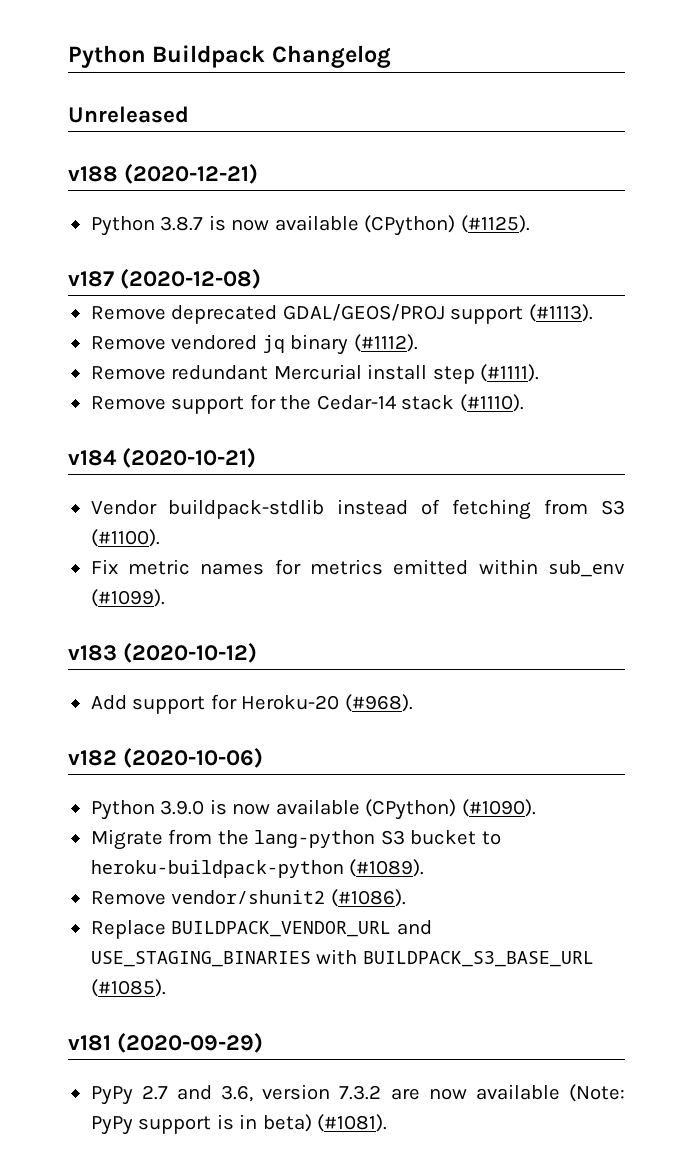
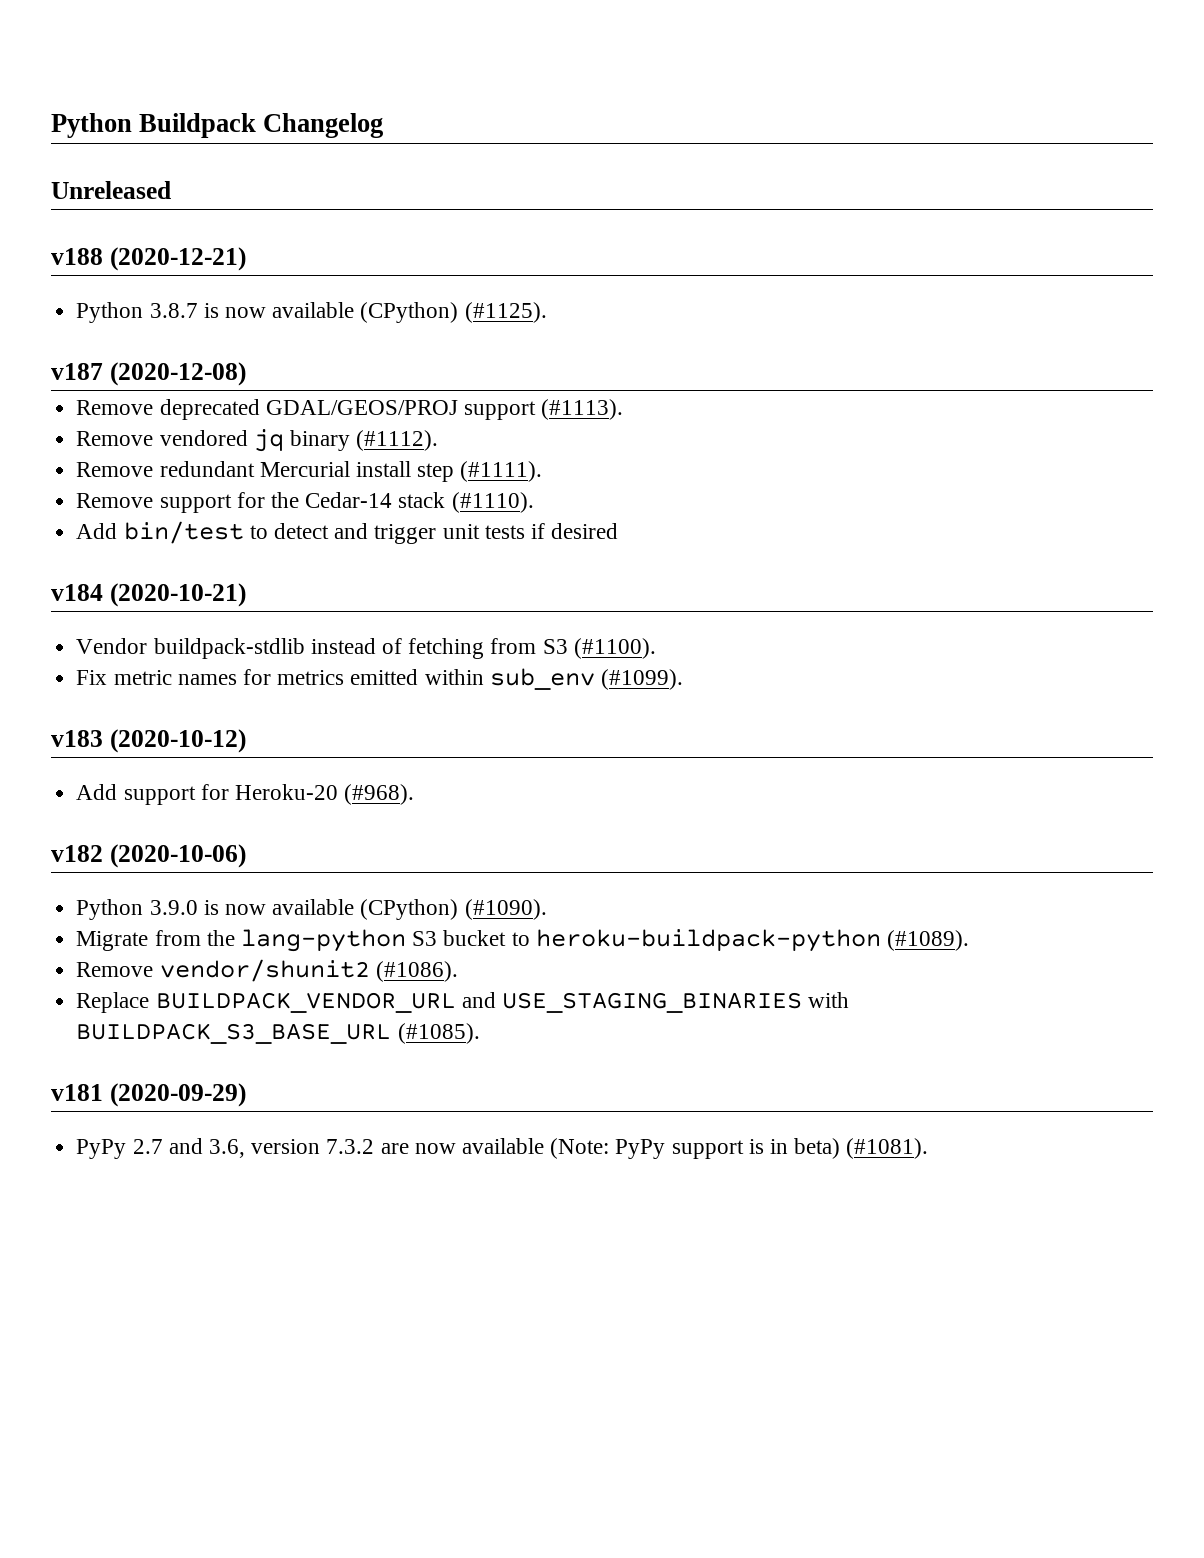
+ Add bin/test to detect and trigger unit tests if desired

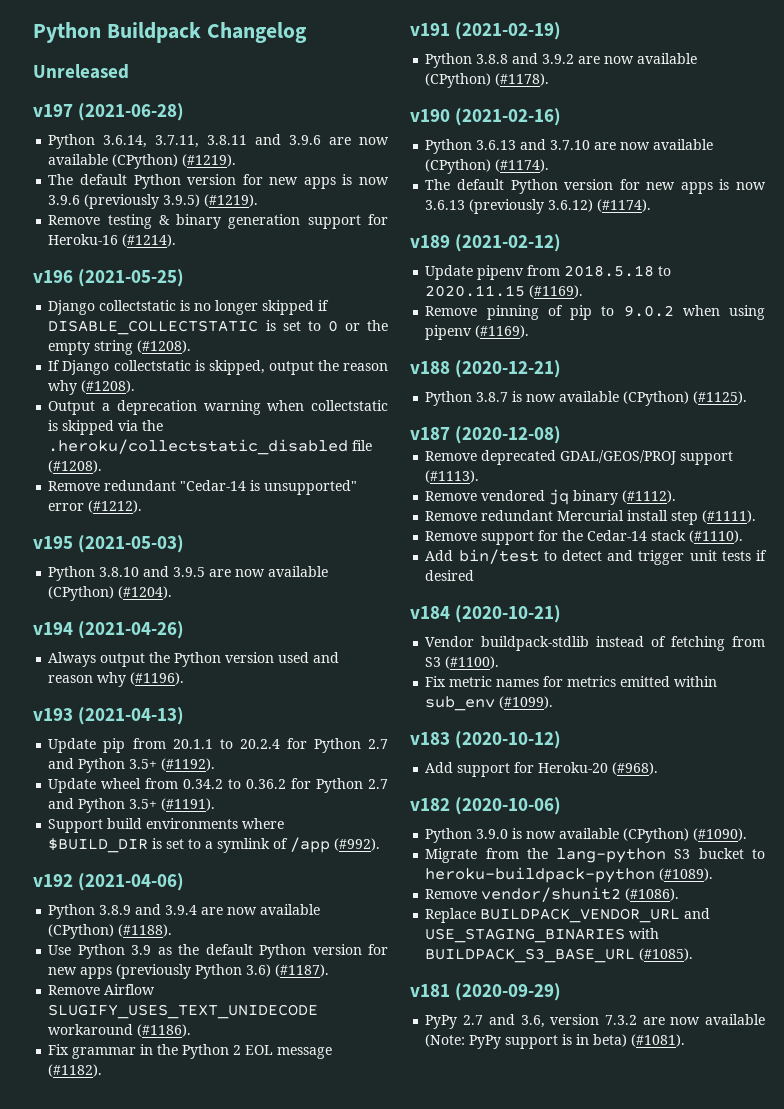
+ v197 (2021-06-28)
+ Python 3.6.14, 3.7.11, 3.8.11 and 3.9.6 are now available (CPython) (#1219).
+ The default Python version for new apps is now 3.9.6 (previously 3.9.5) (#1219).
+ Remove testing & binary generation support for Heroku-16 (#1214).
+ v196 (2021-05-25)
+ Django collectstatic is no longer skipped if DISABLE_COLLECTSTATIC is set to 0 or the empty string (#1208).
+ If Django collectstatic is skipped, output the reason why (#1208).
+ Output a deprecation warning when collectstatic is skipped via the .heroku/collectstatic_disabled file (#1208).
+ Remove redundant "Cedar-14 is unsupported" error (#1212).
+ v195 (2021-05-03)
+ Python 3.8.10 and 3.9.5 are now available (CPython) (#1204).
+ v194 (2021-04-26)
+ Always output the Python version used and reason why (#1196).
+ v193 (2021-04-13)
+ Update pip from 20.1.1 to 20.2.4 for Python 2.7 and Python 3.5+ (#1192).
+ Update wheel from 0.34.2 to 0.36.2 for Python 2.7 and Python 3.5+ (#1191).
+ Support build environments where $BUILD_DIR is set to a symlink of /app (#992).
+ v192 (2021-04-06)
+ Python 3.8.9 and 3.9.4 are now available (CPython) (#1188).
+ Use Python 3.9 as the default Python version for new apps (previously Python 3.6) (#1187).
+ Remove Airflow SLUGIFY_USES_TEXT_UNIDECODE workaround (#1186).
+ Fix grammar in the Python 2 EOL message (#1182).
+ v191 (2021-02-19)
+ Python 3.8.8 and 3.9.2 are now available (CPython) (#1178).
+ v190 (2021-02-16)
+ Python 3.6.13 and 3.7.10 are now available (CPython) (#1174).
+ The default Python version for new apps is now 3.6.13 (previously 3.6.12) (#1174).
+ v189 (2021-02-12)
+ Update pipenv from 2018.5.18 to 2020.11.15 (#1169).
+ Remove pinning of pip to 9.0.2 when using pipenv (#1169).

